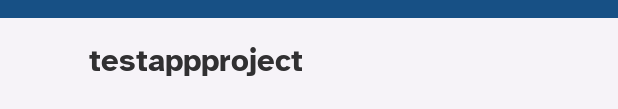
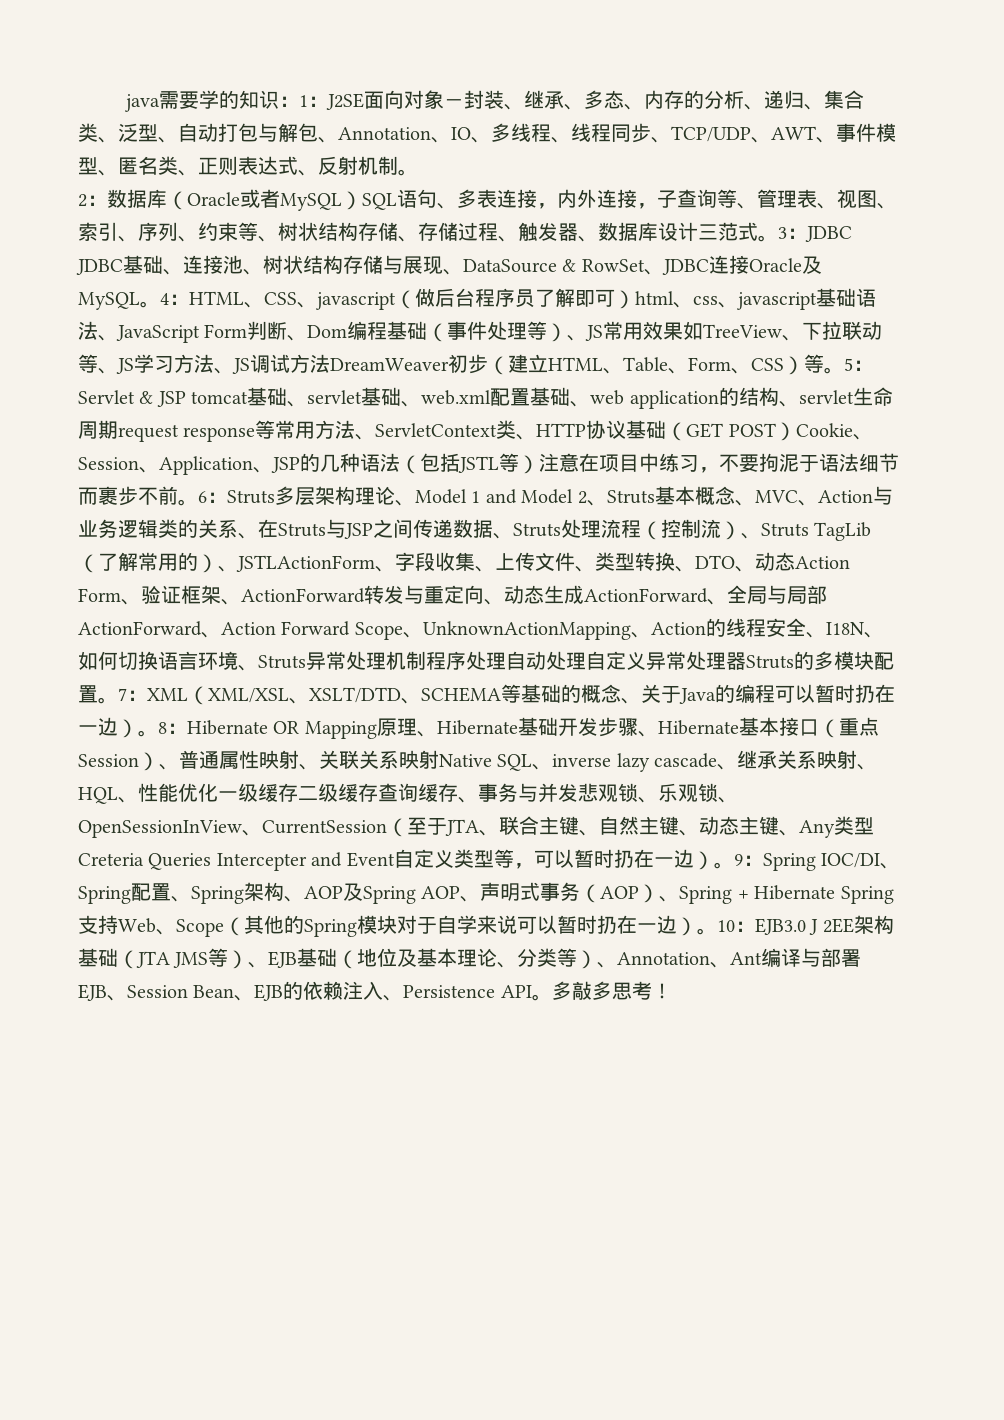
- testappproject
+ java需要学的知识：1：J2SE面向对象－封装、继承、多态、内存的分析、递归、集合类、泛型、自动打包与解包、Annotation、IO、多线程、线程同步、TCP/UDP、AWT、事件模型、匿名类、正则表达式、反射机制。
+ 2：数据库（Oracle或者MySQL）SQL语句、多表连接，内外连接，子查询等、管理表、视图、索引、序列、约束等、树状结构存储、存储过程、触发器、数据库设计三范式。3：JDBC JDBC基础、连接池、树状结构存储与展现、DataSource & RowSet、JDBC连接Oracle及MySQL。4：HTML、CSS、javascript（做后台程序员了解即可）html、css、javascript基础语法、JavaScript Form判断、Dom编程基础（事件处理等）、JS常用效果如TreeView、下拉联动等、JS学习方法、JS调试方法DreamWeaver初步（建立HTML、Table、Form、CSS）等。5：Servlet & JSP tomcat基础、servlet基础、web.xml配置基础、web application的结构、servlet生命周期request response等常用方法、ServletContext类、HTTP协议基础（GET POST）Cookie、Session、Application、JSP的几种语法（包括JSTL等）注意在项目中练习，不要拘泥于语法细节而裹步不前。6：Struts多层架构理论、Model 1 and Model 2、Struts基本概念、MVC、Action与业务逻辑类的关系、在Struts与JSP之间传递数据、Struts处理流程（控制流）、Struts TagLib（了解常用的）、JSTLActionForm、字段收集、上传文件、类型转换、DTO、动态Action Form、验证框架、ActionForward转发与重定向、动态生成ActionForward、全局与局部ActionForward、Action Forward Scope、UnknownActionMapping、Action的线程安全、I18N、如何切换语言环境、Struts异常处理机制程序处理自动处理自定义异常处理器Struts的多模块配置。7：XML（XML/XSL、XSLT/DTD、SCHEMA等基础的概念、关于Java的编程可以暂时扔在一边）。8：Hibernate OR Mapping原理、Hibernate基础开发步骤、Hibernate基本接口（重点Session）、普通属性映射、关联关系映射Native SQL、inverse lazy cascade、继承关系映射、HQL、性能优化一级缓存二级缓存查询缓存、事务与并发悲观锁、乐观锁、OpenSessionInView、CurrentSession（至于JTA、联合主键、自然主键、动态主键、Any类型Creteria Queries Intercepter and Event自定义类型等，可以暂时扔在一边）。9：Spring IOC/DI、Spring配置、Spring架构、AOP及Spring AOP、声明式事务（AOP）、Spring + Hibernate Spring支持Web、Scope（其他的Spring模块对于自学来说可以暂时扔在一边）。10：EJB3.0 J 2EE架构基础（JTA JMS等）、EJB基础（地位及基本理论、分类等）、Annotation、Ant编译与部署EJB、Session Bean、EJB的依赖注入、Persistence API。多敲多思考！

